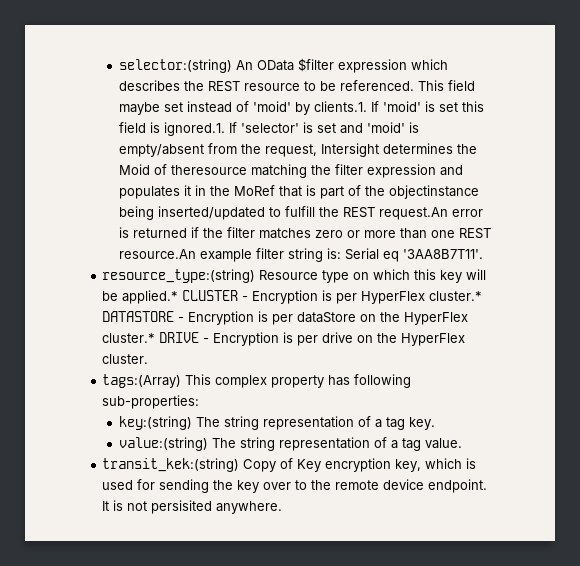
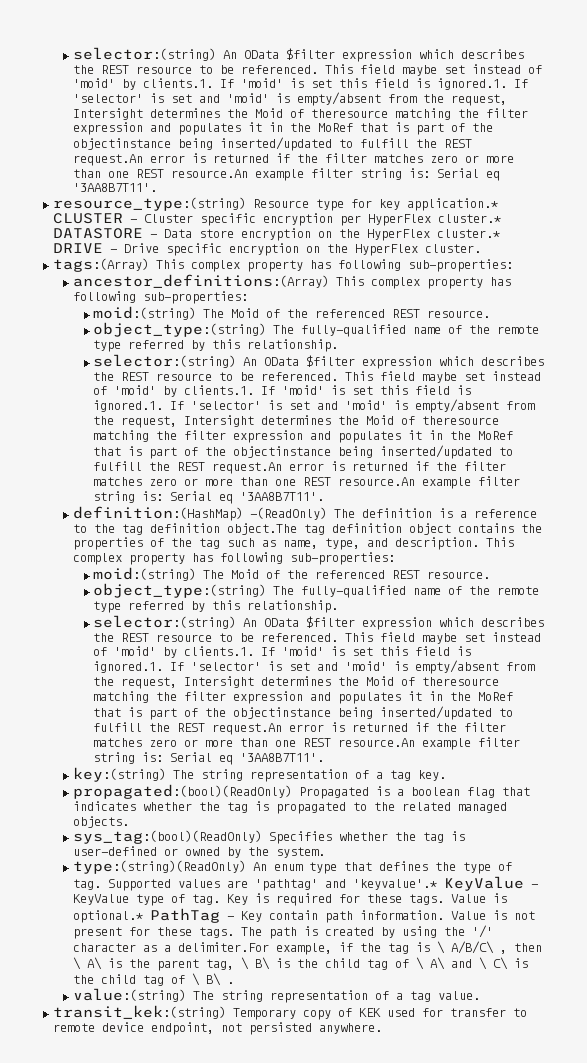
- resource_type:(string) Resource type on which this key will be applied.* CLUSTER - Encryption is per HyperFlex cluster.* DATASTORE - Encryption is per dataStore on the HyperFlex cluster.* DRIVE - Encryption is per drive on the HyperFlex cluster.
+ resource_type:(string) Resource type for key application.* CLUSTER - Cluster specific encryption per HyperFlex cluster.* DATASTORE - Data store encryption on the HyperFlex cluster.* DRIVE - Drive specific encryption on the HyperFlex cluster.
+ ancestor_definitions:(Array) This complex property has following sub-properties:
+ moid:(string) The Moid of the referenced REST resource.
+ object_type:(string) The fully-qualified name of the remote type referred by this relationship.
+ selector:(string) An OData $filter expression which describes the REST resource to be referenced. This field maybe set instead of 'moid' by clients.1. If 'moid' is set this field is ignored.1. If 'selector' is set and 'moid' is empty/absent from the request, Intersight determines the Moid of theresource matching the filter expression and populates it in the MoRef that is part of the objectinstance being inserted/updated to fulfill the REST request.An error is returned if the filter matches zero or more than one REST resource.An example filter string is: Serial eq '3AA8B7T11'.
+ definition:(HashMap) -(ReadOnly) The definition is a reference to the tag definition object.The tag definition object contains the properties of the tag such as name, type, and description. This complex property has following sub-properties:
+ moid:(string) The Moid of the referenced REST resource.
+ object_type:(string) The fully-qualified name of the remote type referred by this relationship.
+ selector:(string) An OData $filter expression which describes the REST resource to be referenced. This field maybe set instead of 'moid' by clients.1. If 'moid' is set this field is ignored.1. If 'selector' is set and 'moid' is empty/absent from the request, Intersight determines the Moid of theresource matching the filter expression and populates it in the MoRef that is part of the objectinstance being inserted/updated to fulfill the REST request.An error is returned if the filter matches zero or more than one REST resource.An example filter string is: Serial eq '3AA8B7T11'.
+ propagated:(bool)(ReadOnly) Propagated is a boolean flag that indicates whether the tag is propagated to the related managed objects.
+ sys_tag:(bool)(ReadOnly) Specifies whether the tag is user-defined or owned by the system.
+ type:(string)(ReadOnly) An enum type that defines the type of tag. Supported values are 'pathtag' and 'keyvalue'.* KeyValue - KeyValue type of tag. Key is required for these tags. Value is optional.* PathTag - Key contain path information. Value is not present for these tags. The path is created by using the '/' character as a delimiter.For example, if the tag is \ A/B/C\ , then \ A\ is the parent tag, \ B\ is the child tag of \ A\ and \ C\ is the child tag of \ B\ .
- transit_kek:(string) Copy of Key encryption key, which is used for sending the key over to the remote device endpoint. It is not persisited anywhere.
+ transit_kek:(string) Temporary copy of KEK used for transfer to remote device endpoint, not persisted anywhere.

